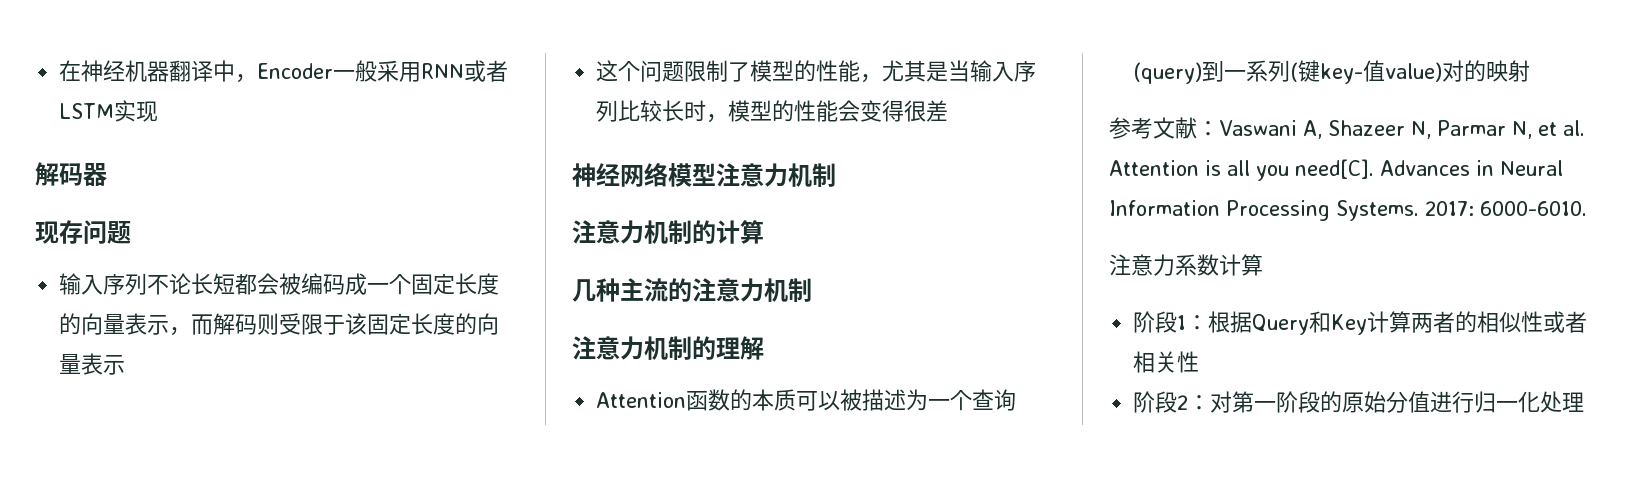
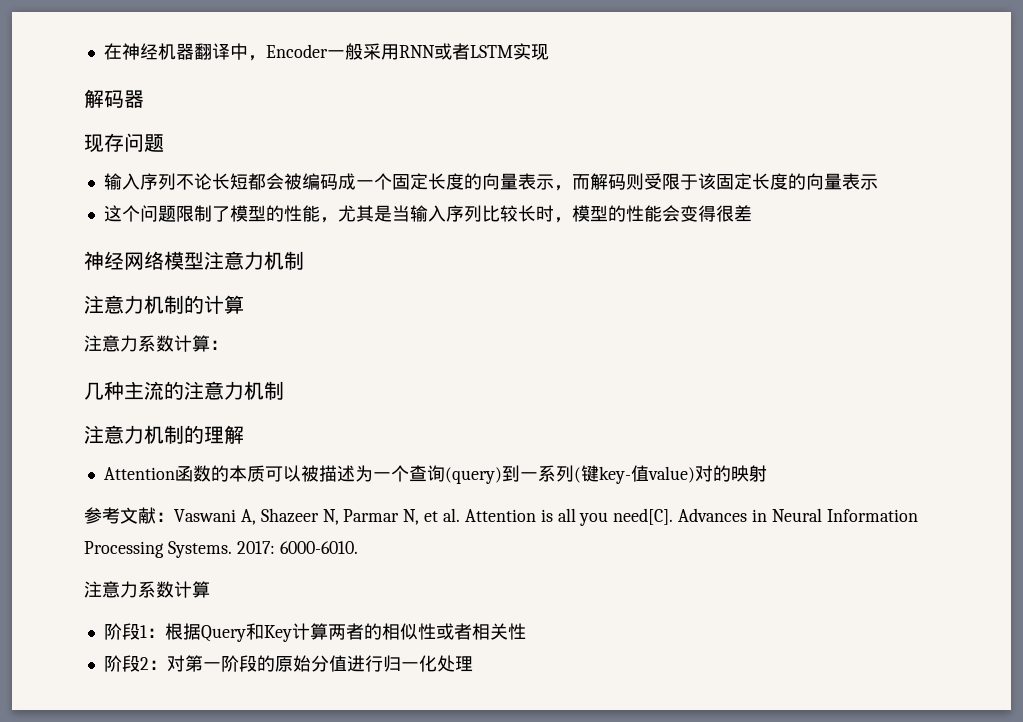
+ 注意力系数计算：

